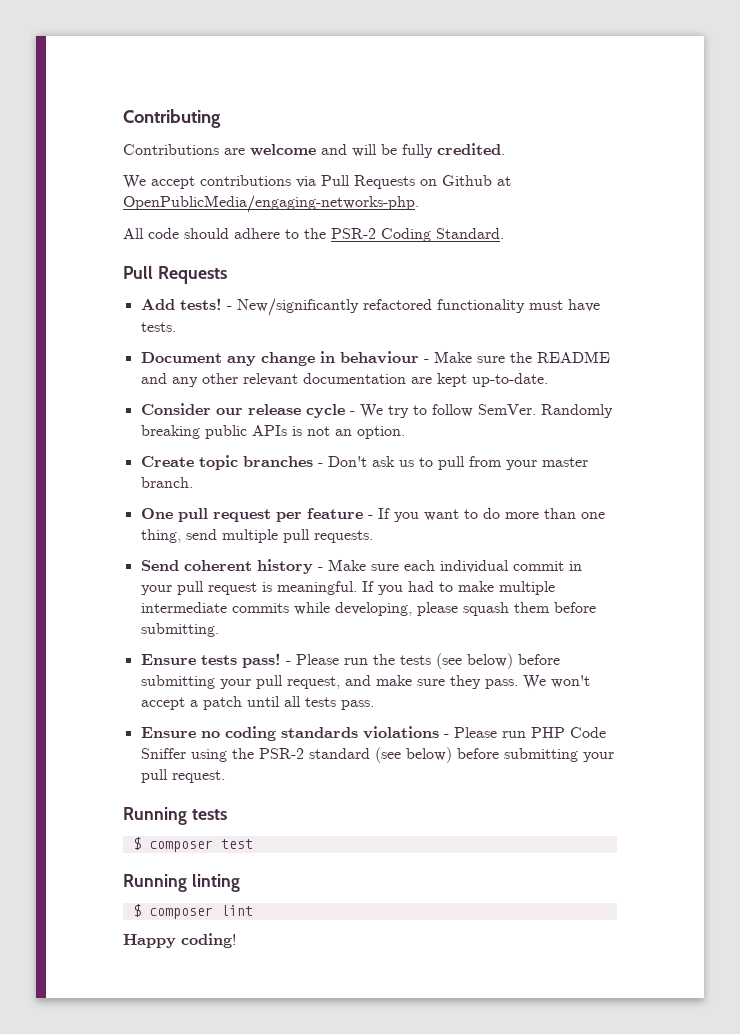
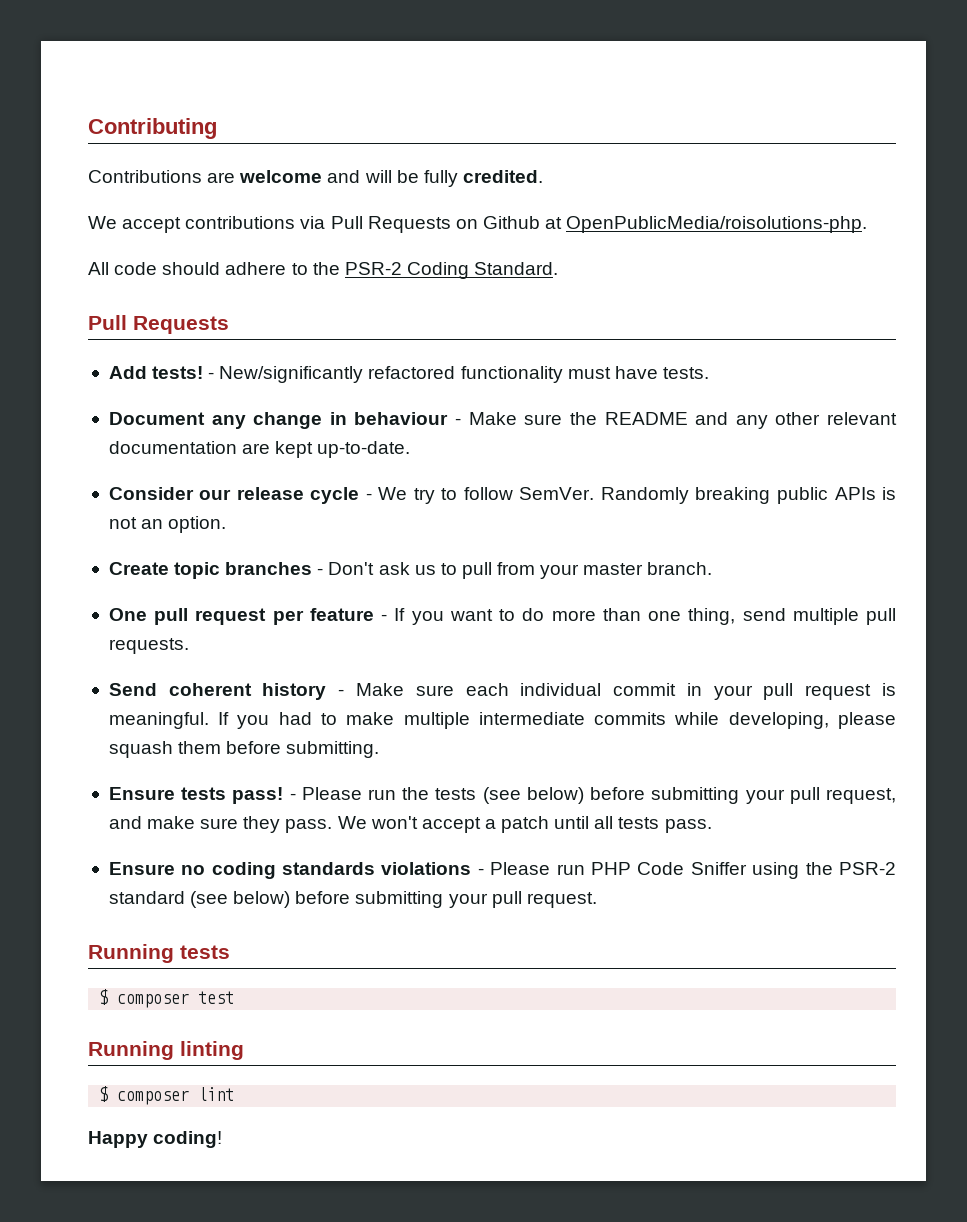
- We accept contributions via Pull Requests on Github at OpenPublicMedia/engaging-networks-php.
+ We accept contributions via Pull Requests on Github at OpenPublicMedia/roisolutions-php.

